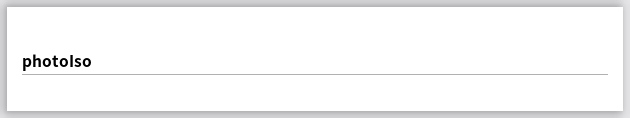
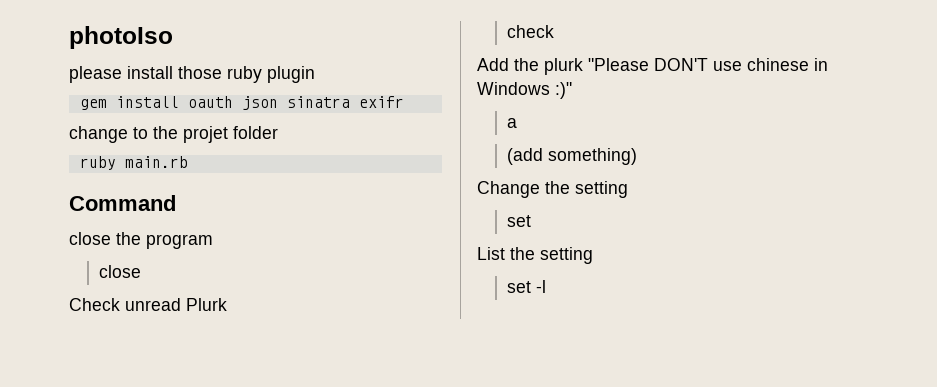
+ please install those ruby plugin
+ gem install oauth json sinatra exifr
+ change to the projet folder
+ ruby main.rb
+ Command
+ close the program
+ close
+ Check unread Plurk
+ check
+ Add the plurk "Please DON'T use chinese in Windows :)"
+ a
+ (add something)
+ Change the setting
+ set
+ List the setting
+ set -l

